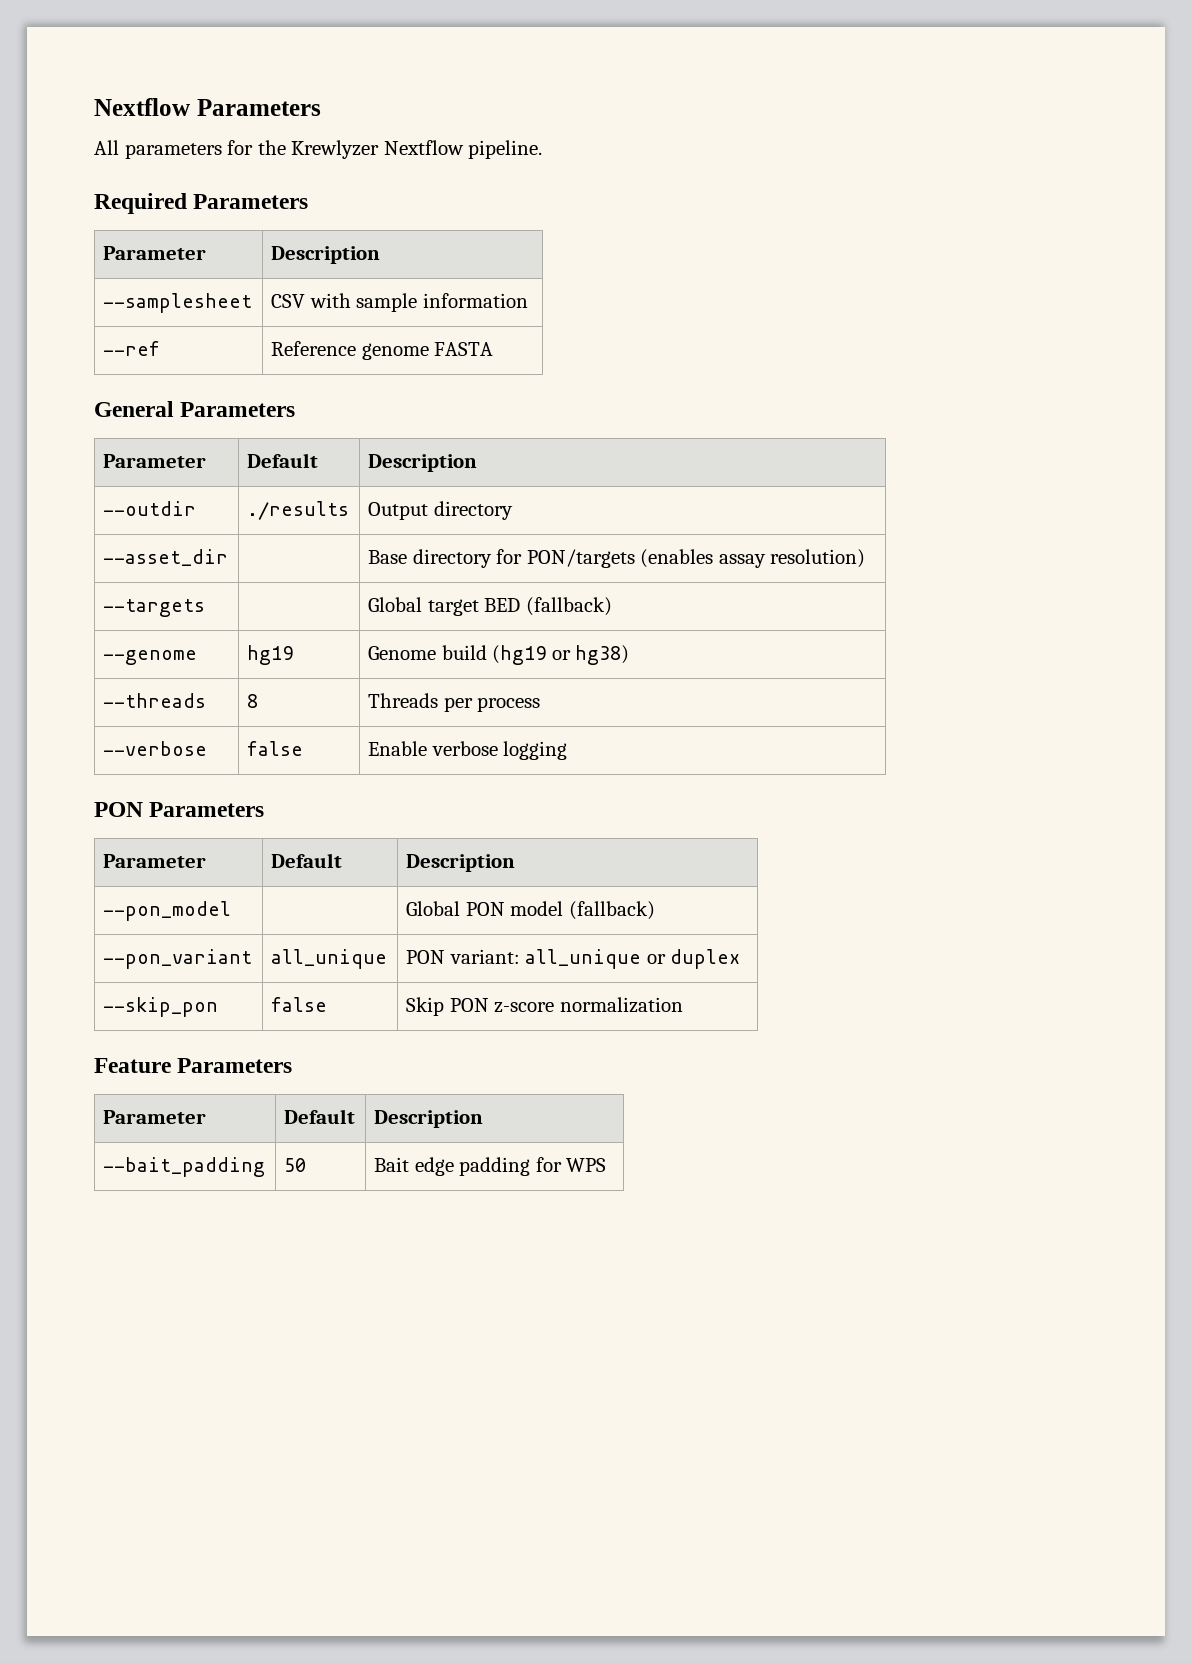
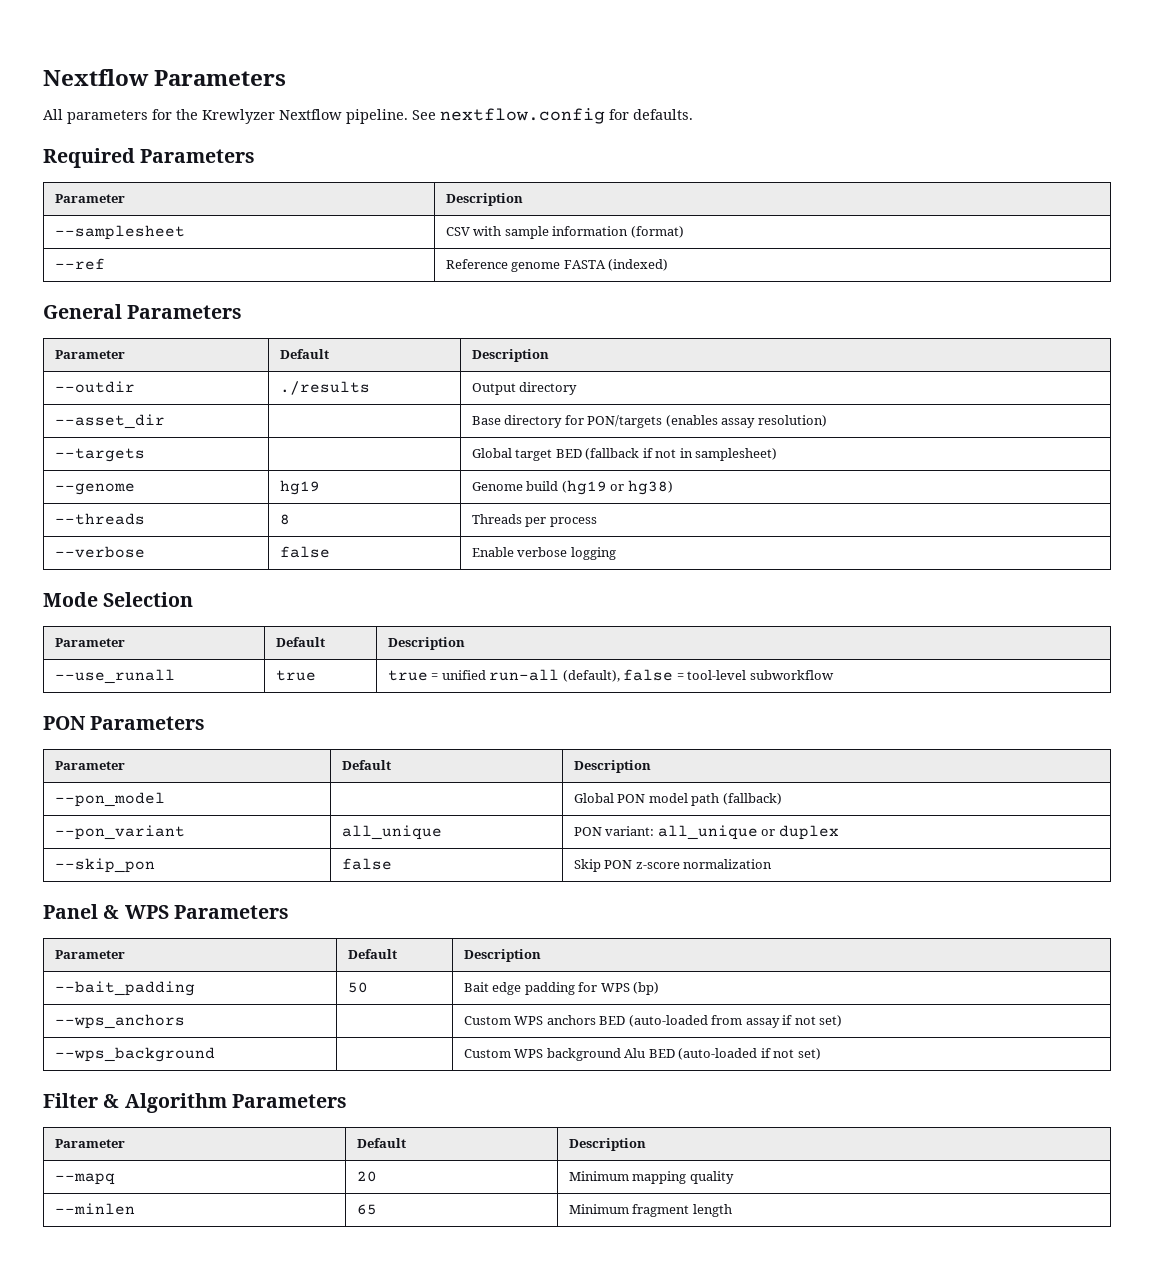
+ See nextflow.config for defaults.
- --samplesheet | CSV with sample information
+ --samplesheet | CSV with sample information (format)
- --ref | Reference genome FASTA
+ --ref | Reference genome FASTA (indexed)
- --targets | | Global target BED (fallback)
+ --targets | | Global target BED (fallback if not in samplesheet)
+ Mode Selection
+ Parameter | Default | Description
+ --use_runall | true | true = unified run-all (default), false = tool-level subworkflow
- --pon_model | | Global PON model (fallback)
+ --pon_model | | Global PON model path (fallback)
- Feature Parameters
+ Panel & WPS Parameters
- --bait_padding | 50 | Bait edge padding for WPS
+ --bait_padding | 50 | Bait edge padding for WPS (bp)
+ --wps_anchors | | Custom WPS anchors BED (auto-loaded from assay if not set)
+ --wps_background | | Custom WPS background Alu BED (auto-loaded if not set)
+ Filter & Algorithm Parameters
+ Parameter | Default | Description
+ --mapq | 20 | Minimum mapping quality
+ --minlen | 65 | Minimum fragment length

